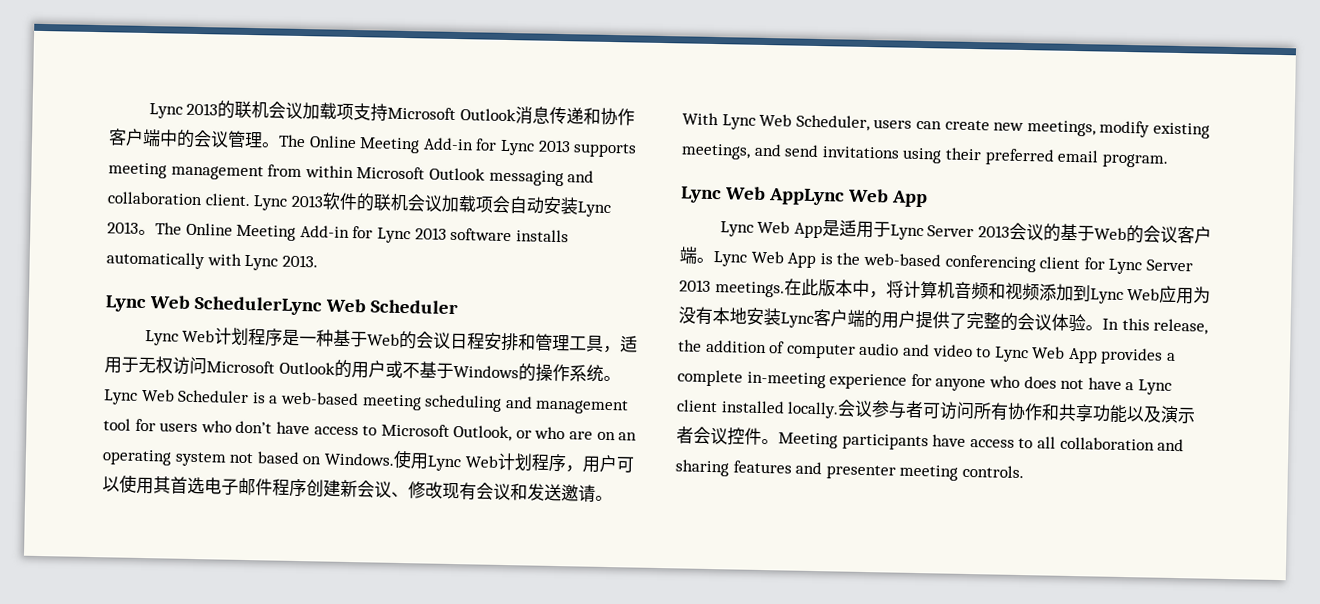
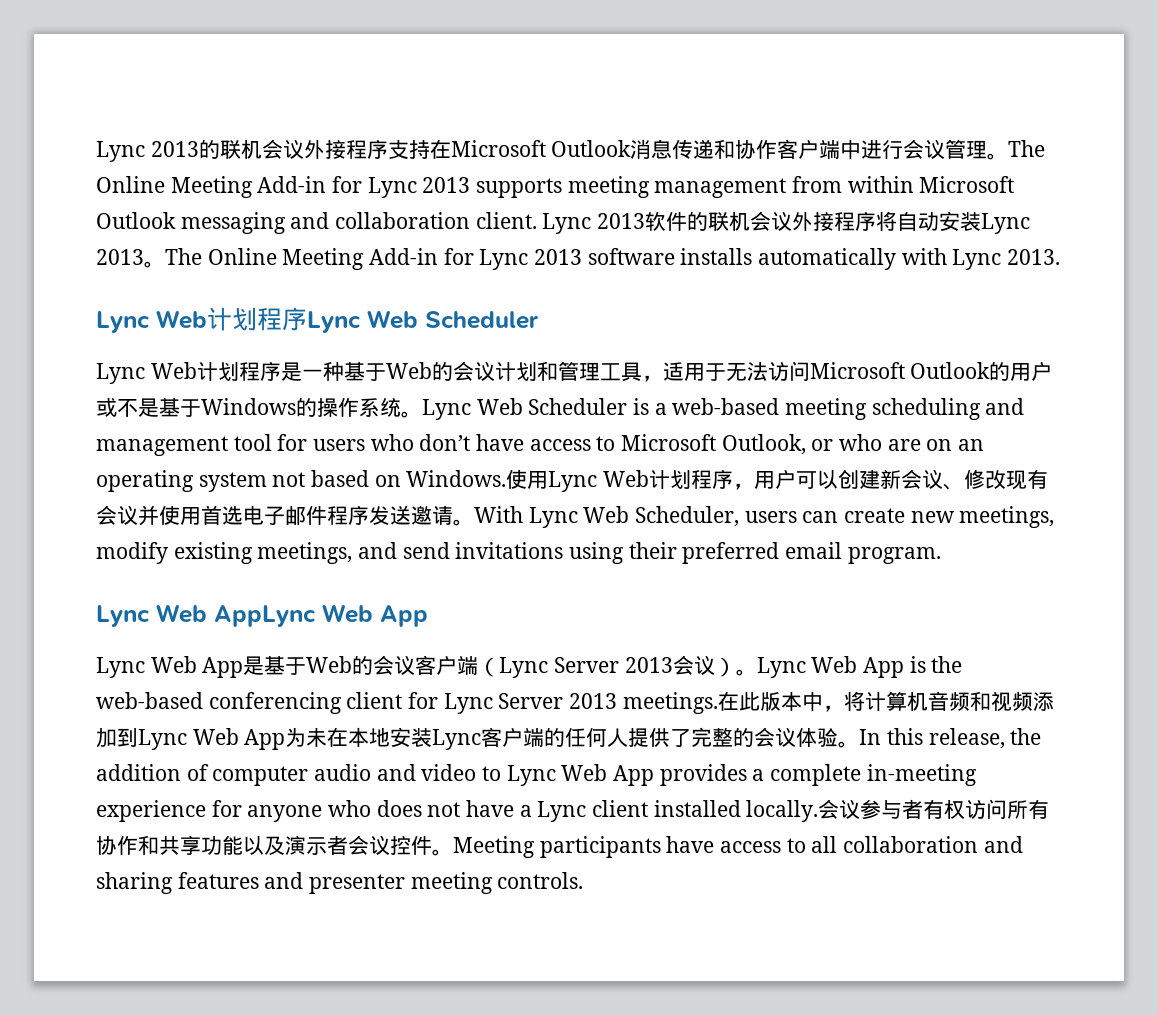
- Lync 2013的联机会议加载项支持Microsoft Outlook消息传递和协作客户端中的会议管理。
+ Lync 2013的联机会议外接程序支持在Microsoft Outlook消息传递和协作客户端中进行会议管理。
- Lync 2013软件的联机会议加载项会自动安装Lync 2013。
+ Lync 2013软件的联机会议外接程序将自动安装Lync 2013。
- Lync Web SchedulerLync Web Scheduler
+ Lync Web计划程序Lync Web Scheduler
- Lync Web计划程序是一种基于Web的会议日程安排和管理工具，适用于无权访问Microsoft Outlook的用户或不基于Windows的操作系统。
+ Lync Web计划程序是一种基于Web的会议计划和管理工具，适用于无法访问Microsoft Outlook的用户或不是基于Windows的操作系统。
- 使用Lync Web计划程序，用户可以使用其首选电子邮件程序创建新会议、修改现有会议和发送邀请。
+ 使用Lync Web计划程序，用户可以创建新会议、修改现有会议并使用首选电子邮件程序发送邀请。
- Lync Web App是适用于Lync Server 2013会议的基于Web的会议客户端。
+ Lync Web App是基于Web的会议客户端（Lync Server 2013会议）。
- 在此版本中，将计算机音频和视频添加到Lync Web应用为没有本地安装Lync客户端的用户提供了完整的会议体验。
+ 在此版本中，将计算机音频和视频添加到Lync Web App为未在本地安装Lync客户端的任何人提供了完整的会议体验。
- 会议参与者可访问所有协作和共享功能以及演示者会议控件。
+ 会议参与者有权访问所有协作和共享功能以及演示者会议控件。

